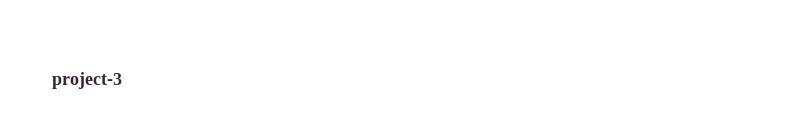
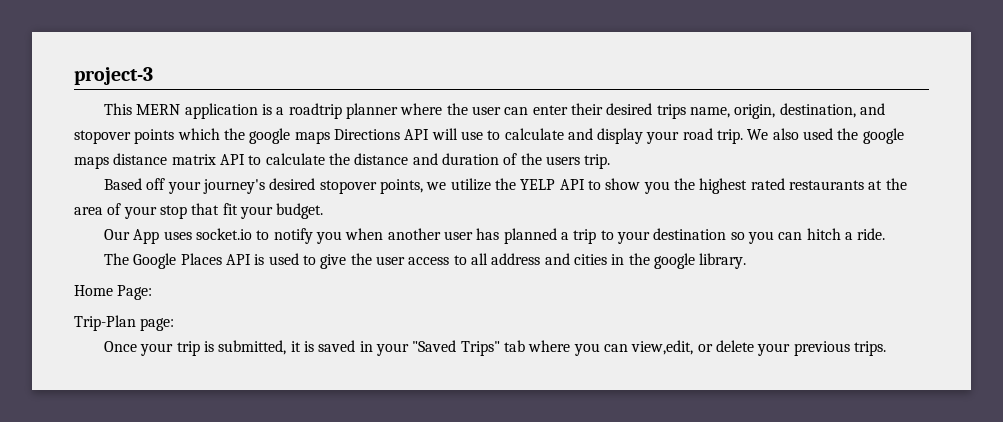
+ This MERN application is a roadtrip planner where the user can enter their desired trips name, origin, destination, and stopover points which the google maps Directions API will use to calculate and display your road trip. We also used the google maps distance matrix API to calculate the distance and duration of the users trip.
+ Based off your journey's desired stopover points, we utilize the YELP API to show you the highest rated restaurants at the area of your stop that fit your budget.
+ Our App uses socket.io to notify you when another user has planned a trip to your destination so you can hitch a ride.
+ The Google Places API is used to give the user access to all address and cities in the google library.
+ Home Page:
+ Trip-Plan page:
+ Once your trip is submitted, it is saved in your "Saved Trips" tab where you can view,edit, or delete your previous trips.

